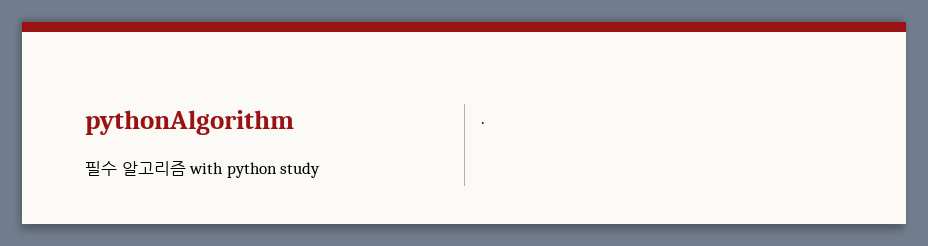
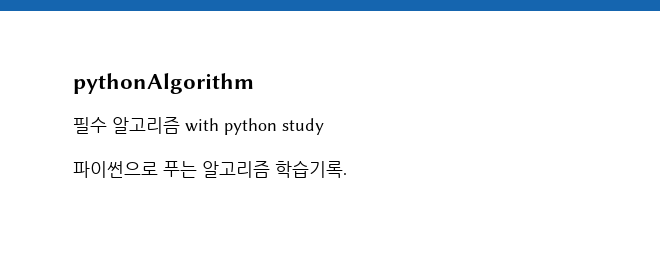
- .
+ 파이썬으로 푸는 알고리즘 학습기록.

